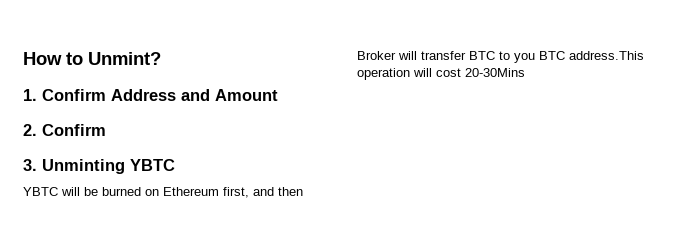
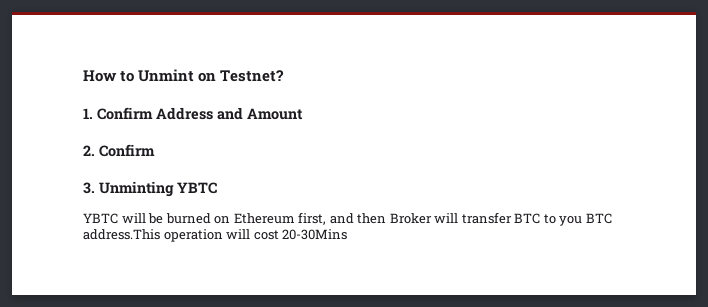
- How to Unmint?
+ How to Unmint on Testnet?

